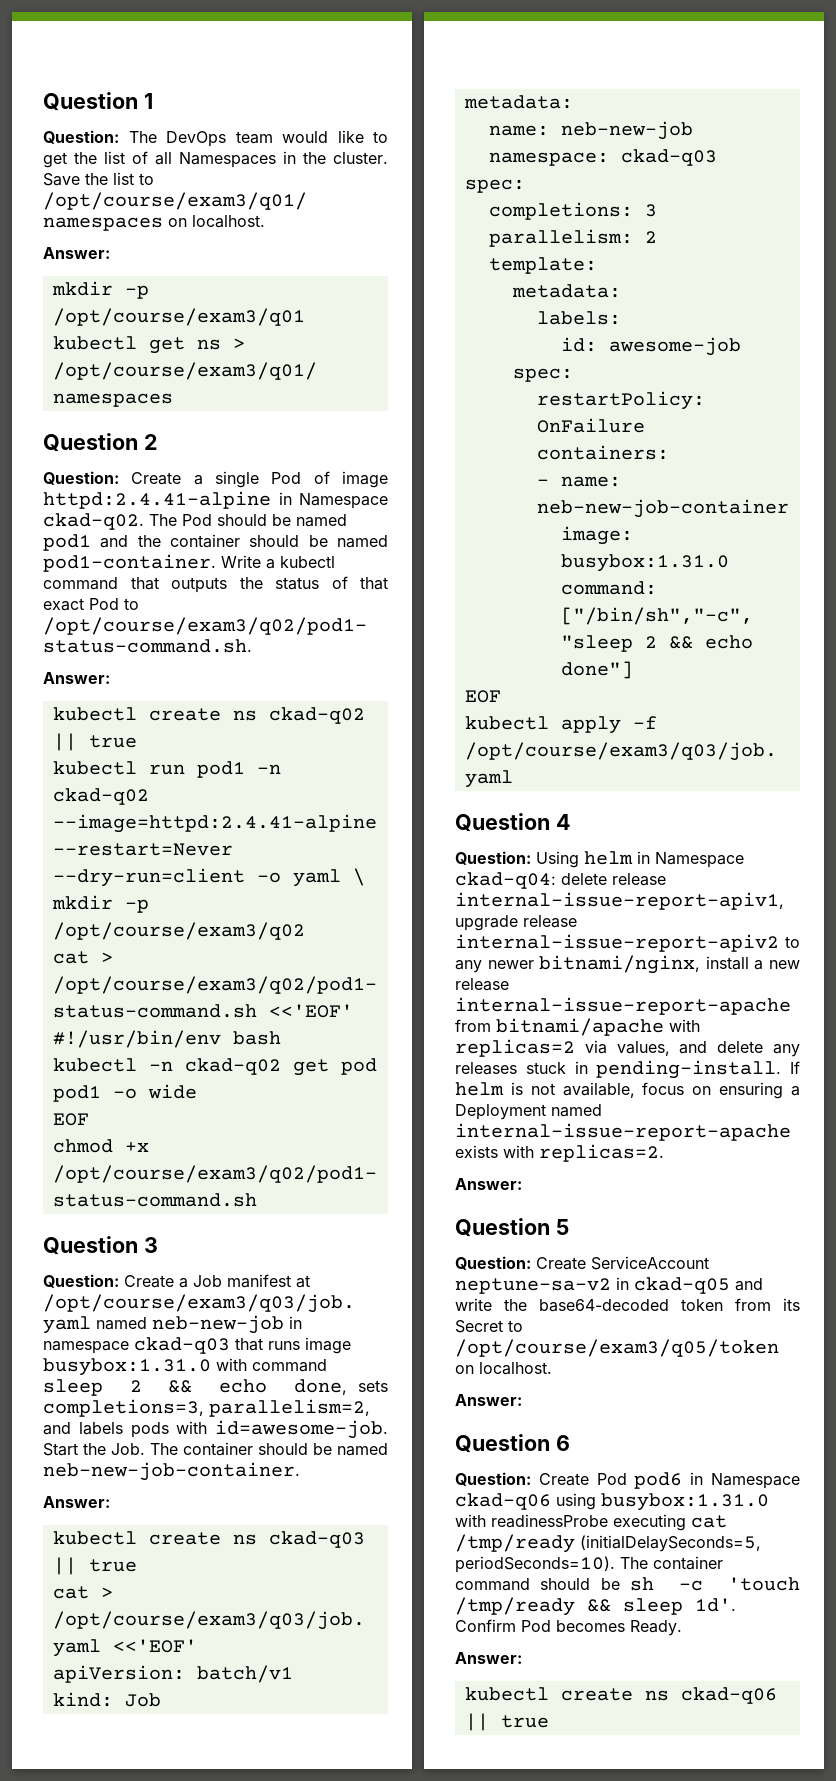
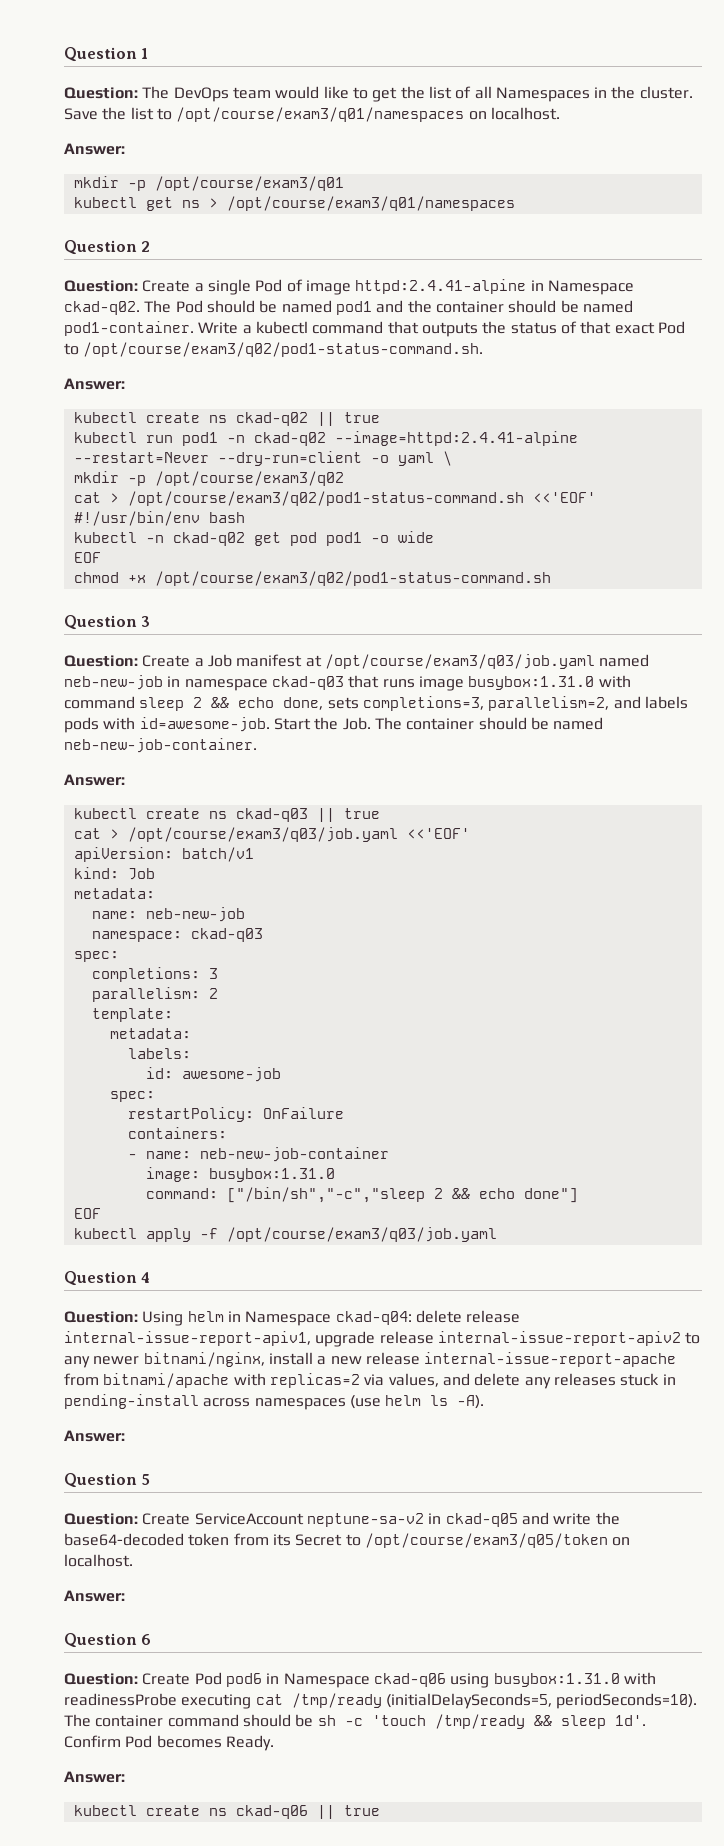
- Question: Using helm in Namespace ckad-q04: delete release internal-issue-report-apiv1, upgrade release internal-issue-report-apiv2 to any newer bitnami/nginx, install a new release internal-issue-report-apache from bitnami/apache with replicas=2 via values, and delete any releases stuck in pending-install. If helm is not available, focus on ensuring a Deployment named internal-issue-report-apache exists with replicas=2.
+ Question: Using helm in Namespace ckad-q04: delete release internal-issue-report-apiv1, upgrade release internal-issue-report-apiv2 to any newer bitnami/nginx, install a new release internal-issue-report-apache from bitnami/apache with replicas=2 via values, and delete any releases stuck in pending-install across namespaces (use helm ls -A).

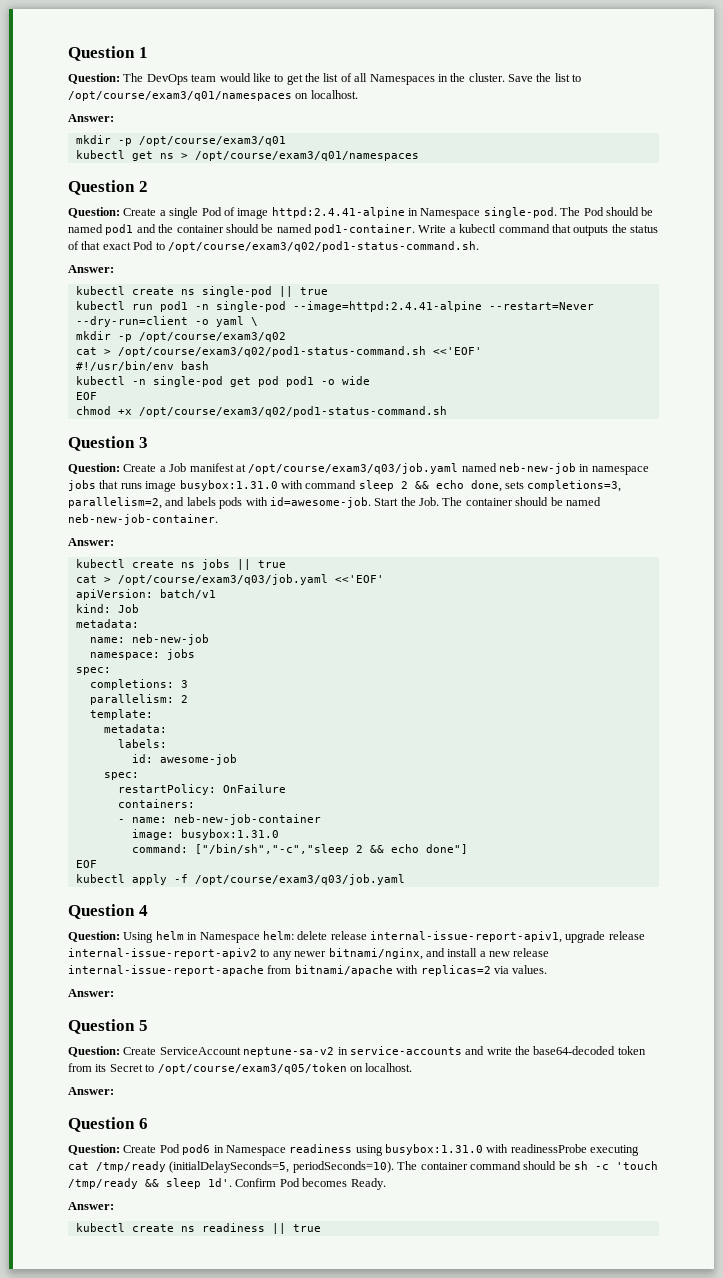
- Question: Create a single Pod of image httpd:2.4.41-alpine in Namespace ckad-q02.
+ Question: Create a single Pod of image httpd:2.4.41-alpine in Namespace single-pod.
- kubectl create ns ckad-q02 || true
+ kubectl create ns single-pod || true
- kubectl run pod1 -n ckad-q02 --image=httpd:2.4.41-alpine --restart=Never --dry-run=client -o yaml \
+ kubectl run pod1 -n single-pod --image=httpd:2.4.41-alpine --restart=Never --dry-run=client -o yaml \
- kubectl -n ckad-q02 get pod pod1 -o wide
+ kubectl -n single-pod get pod pod1 -o wide
- Question: Create a Job manifest at /opt/course/exam3/q03/job.yaml named neb-new-job in namespace ckad-q03 that runs image busybox:1.31.0 with command sleep 2 && echo done, sets completions=3, parallelism=2, and labels pods with id=awesome-job.
+ Question: Create a Job manifest at /opt/course/exam3/q03/job.yaml named neb-new-job in namespace jobs that runs image busybox:1.31.0 with command sleep 2 && echo done, sets completions=3, parallelism=2, and labels pods with id=awesome-job.
- kubectl create ns ckad-q03 || true
+ kubectl create ns jobs || true
- namespace: ckad-q03
+ namespace: jobs
- Question: Using helm in Namespace ckad-q04: delete release internal-issue-report-apiv1, upgrade release internal-issue-report-apiv2 to any newer bitnami/nginx, install a new release internal-issue-report-apache from bitnami/apache with replicas=2 via values, and delete any releases stuck in pending-install across namespaces (use helm ls -A).
+ Question: Using helm in Namespace helm: delete release internal-issue-report-apiv1, upgrade release internal-issue-report-apiv2 to any newer bitnami/nginx, and install a new release internal-issue-report-apache from bitnami/apache with replicas=2 via values.
- Question: Create ServiceAccount neptune-sa-v2 in ckad-q05 and write the base64-decoded token from its Secret to /opt/course/exam3/q05/token on localhost.
+ Question: Create ServiceAccount neptune-sa-v2 in service-accounts and write the base64-decoded token from its Secret to /opt/course/exam3/q05/token on localhost.
- Question: Create Pod pod6 in Namespace ckad-q06 using busybox:1.31.0 with readinessProbe executing cat /tmp/ready (initialDelaySeconds=5, periodSeconds=10).
+ Question: Create Pod pod6 in Namespace readiness using busybox:1.31.0 with readinessProbe executing cat /tmp/ready (initialDelaySeconds=5, periodSeconds=10).
- kubectl create ns ckad-q06 || true
+ kubectl create ns readiness || true

